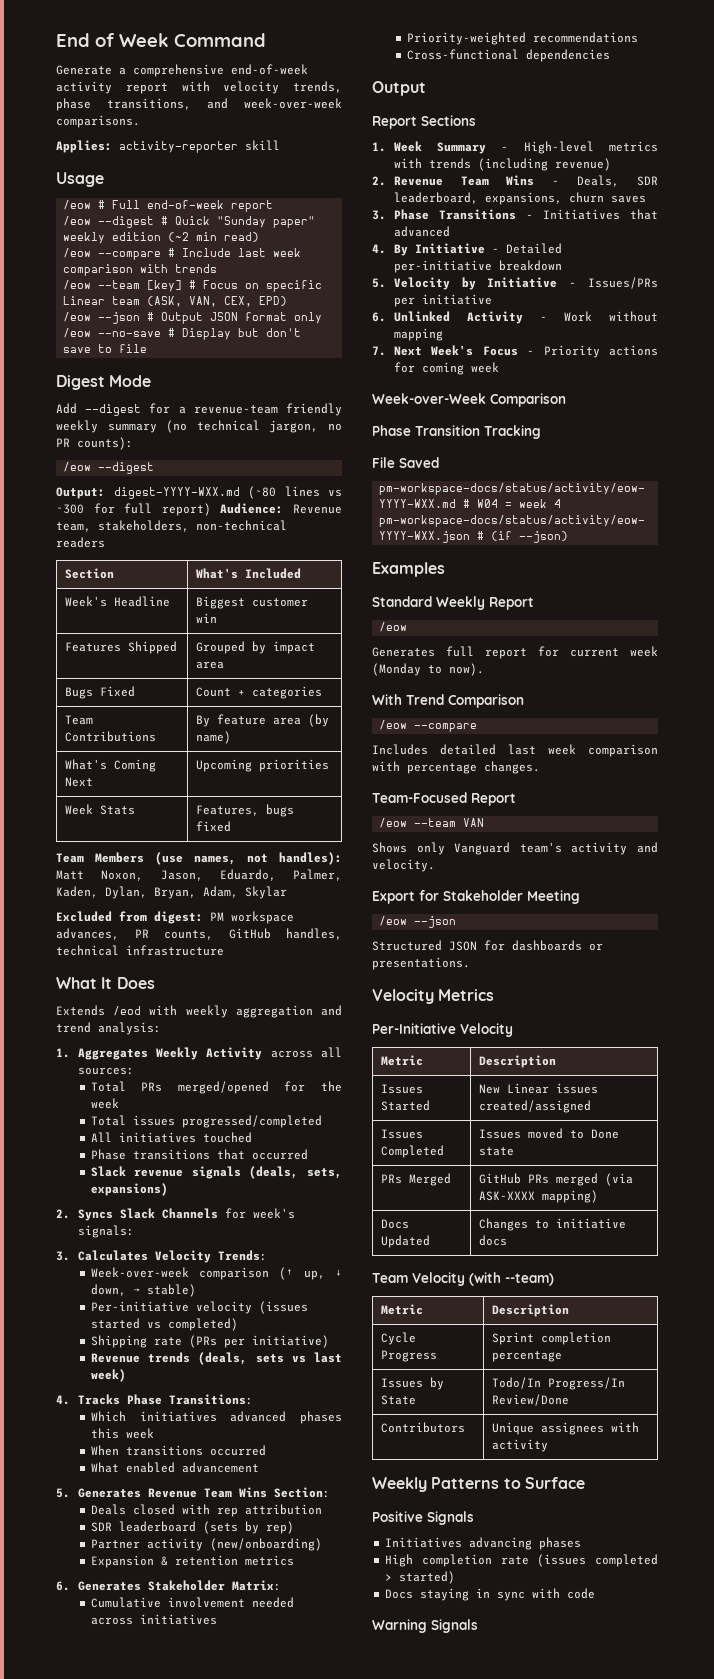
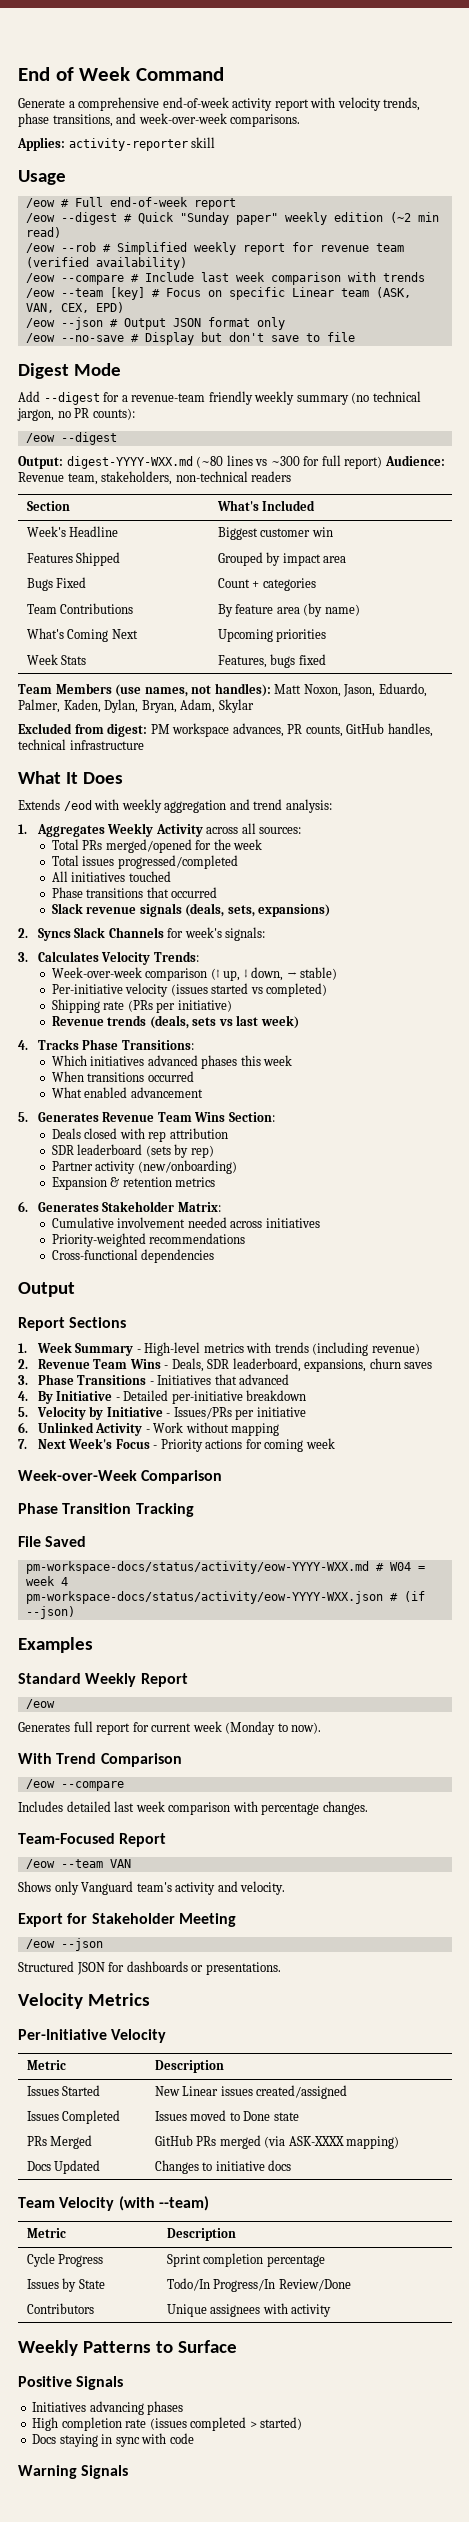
+ /eow --rob # Simplified weekly report for revenue team (verified availability)

